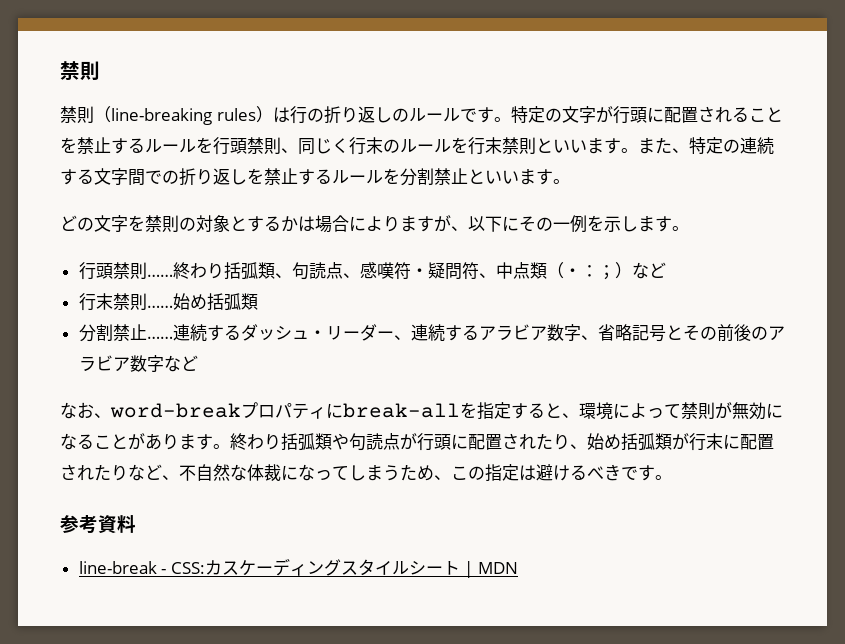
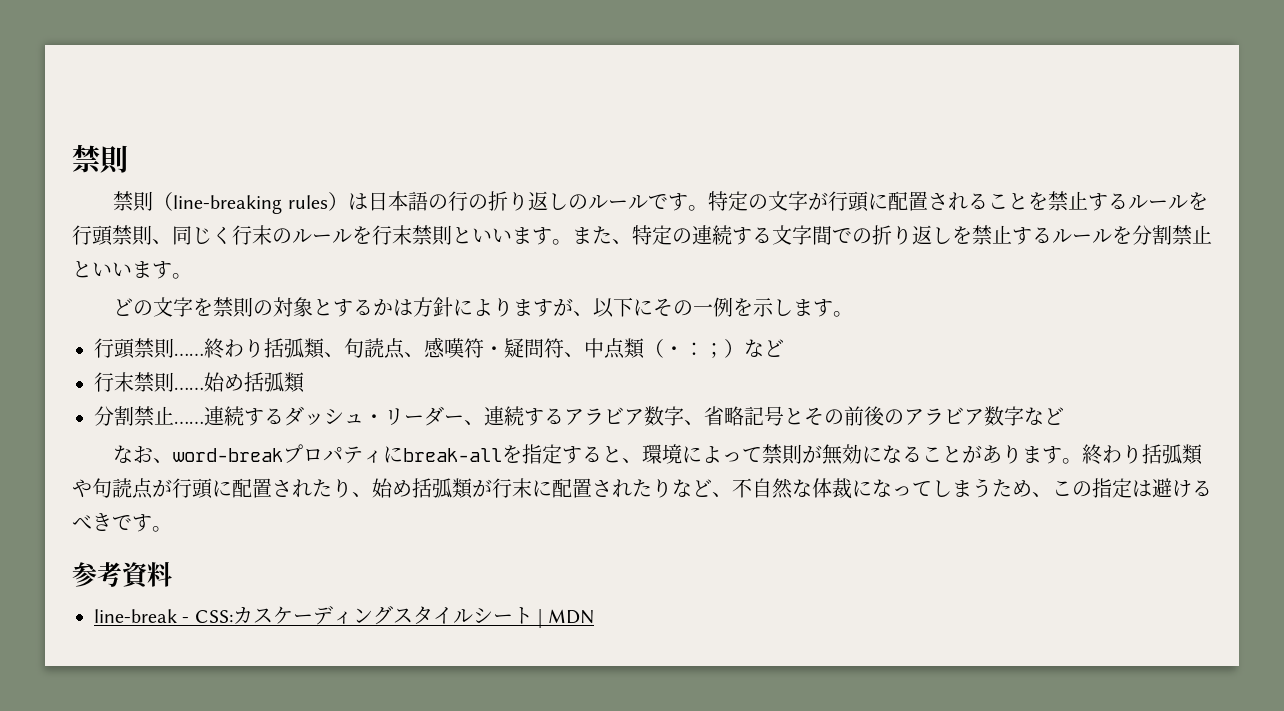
- 禁則（line-breaking rules）は行の折り返しのルールです。
+ 禁則（line-breaking rules）は日本語の行の折り返しのルールです。
- どの文字を禁則の対象とするかは場合によりますが、以下にその一例を示します。
+ どの文字を禁則の対象とするかは方針によりますが、以下にその一例を示します。

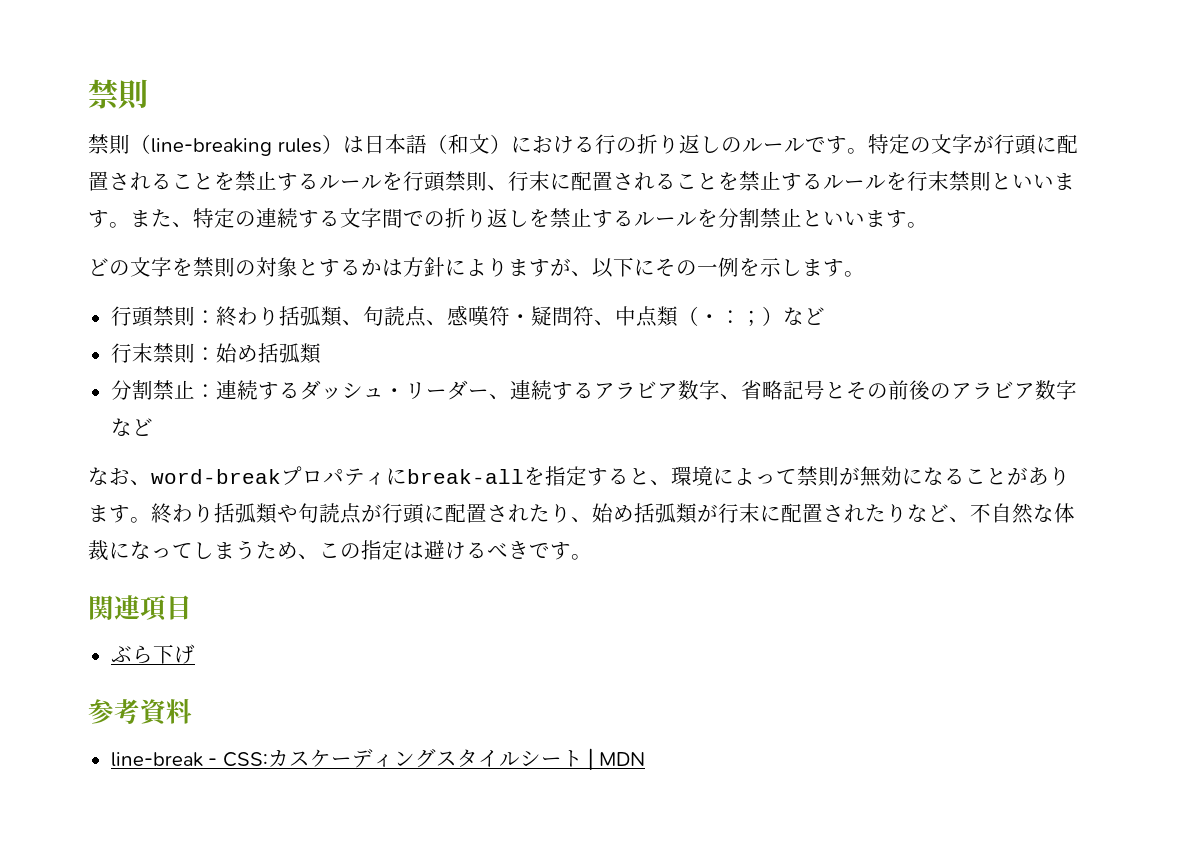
- 禁則（line-breaking rules）は日本語の行の折り返しのルールです。
+ 禁則（line-breaking rules）は日本語（和文）における行の折り返しのルールです。
- 特定の文字が行頭に配置されることを禁止するルールを行頭禁則、同じく行末のルールを行末禁則といいます。
+ 特定の文字が行頭に配置されることを禁止するルールを行頭禁則、行末に配置されることを禁止するルールを行末禁則といいます。
- 行頭禁則……終わり括弧類、句読点、感嘆符・疑問符、中点類（・：；）など
+ 行頭禁則：終わり括弧類、句読点、感嘆符・疑問符、中点類（・：；）など
- 行末禁則……始め括弧類
+ 行末禁則：始め括弧類
- 分割禁止……連続するダッシュ・リーダー、連続するアラビア数字、省略記号とその前後のアラビア数字など
+ 分割禁止：連続するダッシュ・リーダー、連続するアラビア数字、省略記号とその前後のアラビア数字など
+ 関連項目
+ ぶら下げ

